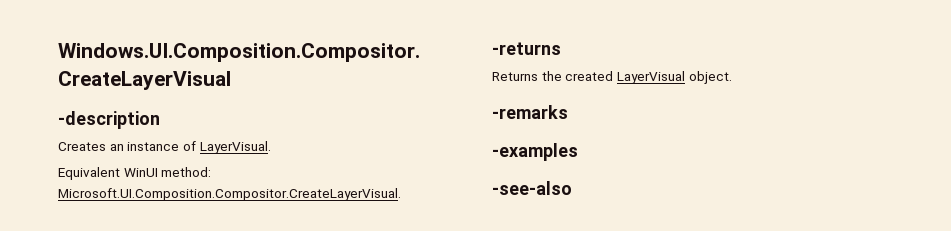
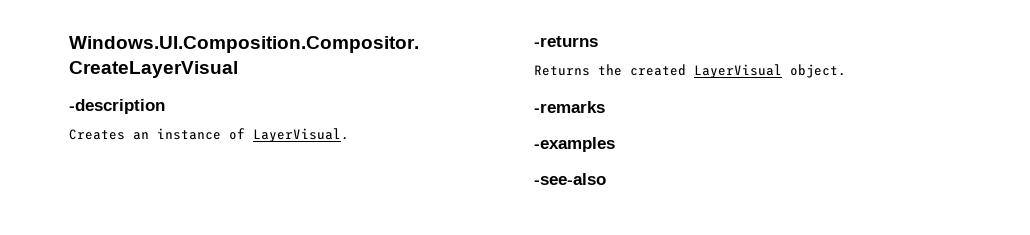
- Equivalent WinUI method: Microsoft.UI.Composition.Compositor.CreateLayerVisual.

